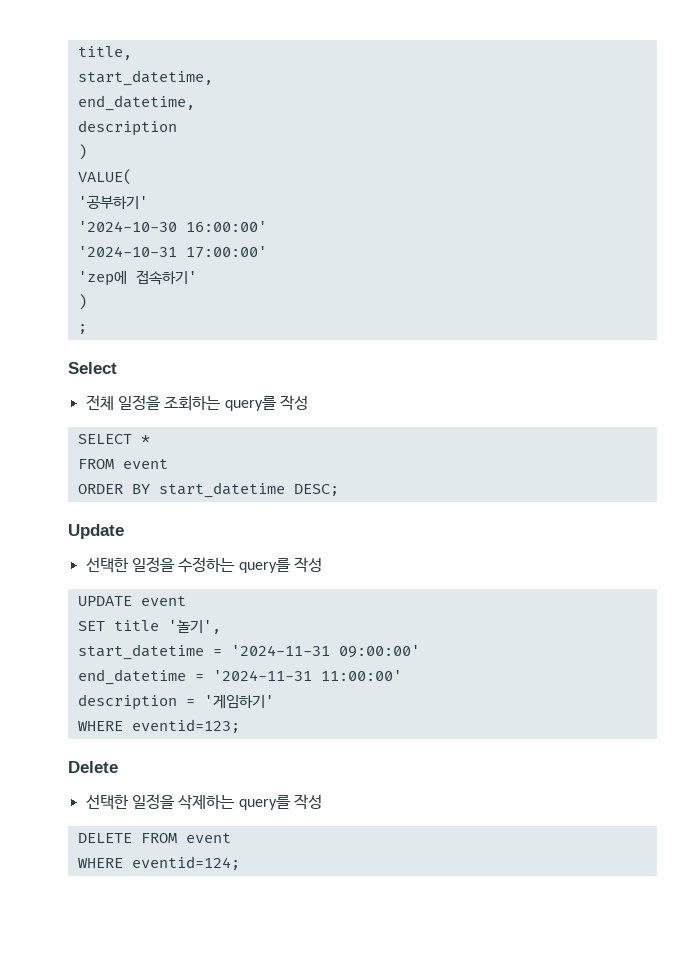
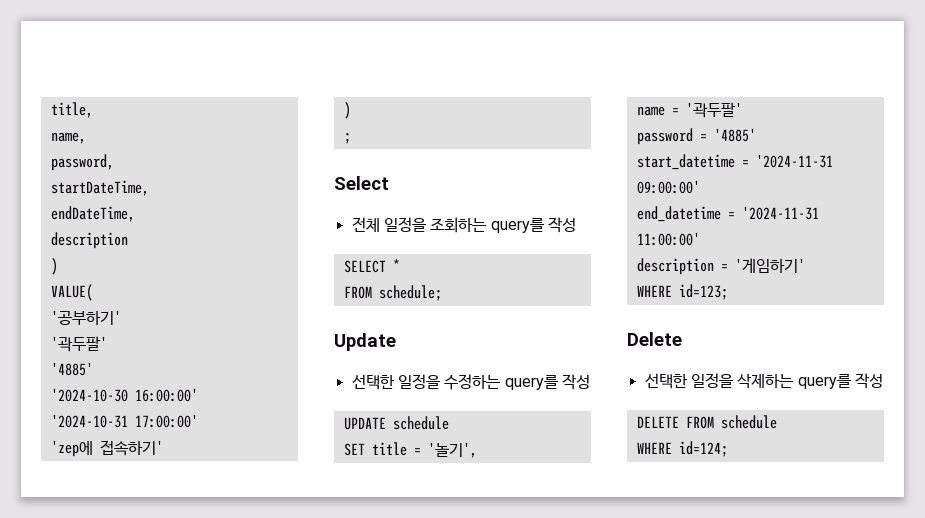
- start_datetime,
- end_datetime,
+ name,
+ password,
+ startDateTime,
+ endDateTime,
  '공부하기'
+ '곽두팔'
+ '4885'
  SELECT *
- FROM event
- ORDER BY start_datetime DESC;
+ FROM schedule;
- UPDATE event
+ UPDATE schedule
- SET title '놀기',
+ SET title = '놀기',
+ name = '곽두팔'
+ password = '4885'
- WHERE eventid=123;
+ WHERE id=123;
- DELETE FROM event
- WHERE eventid=124;
+ DELETE FROM schedule
+ WHERE id=124;

